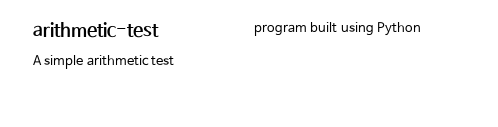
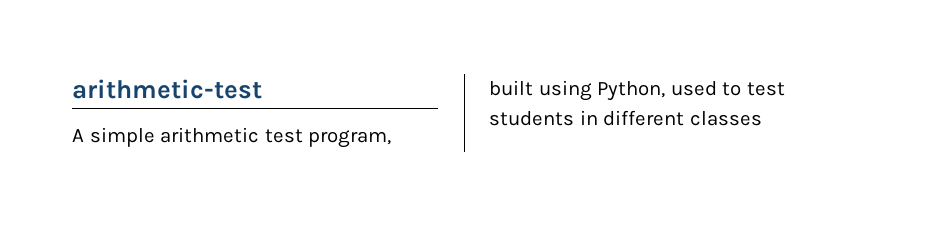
- A simple arithmetic test program built using Python
+ A simple arithmetic test program, built using Python, used to test students in different classes

